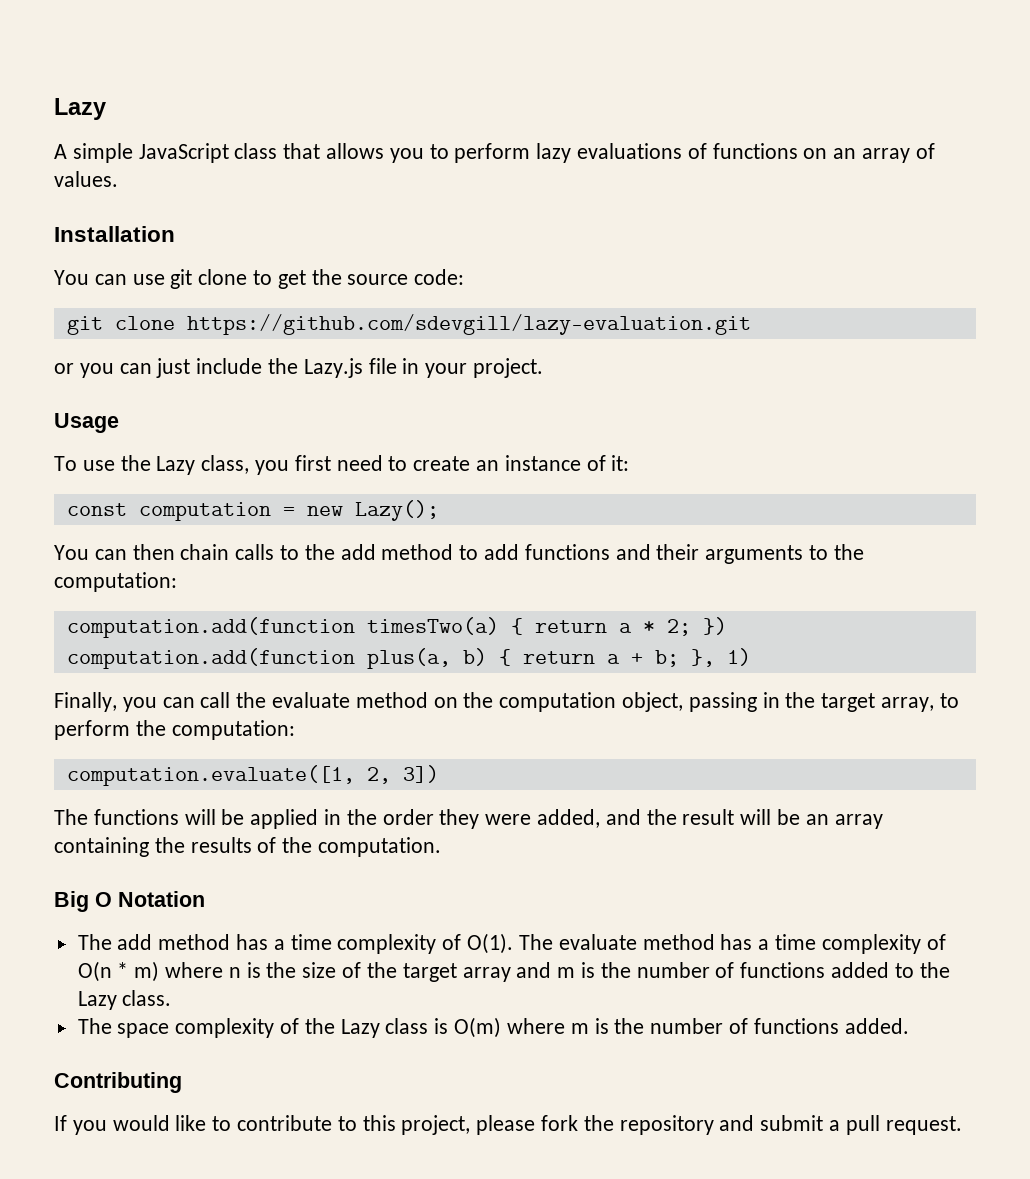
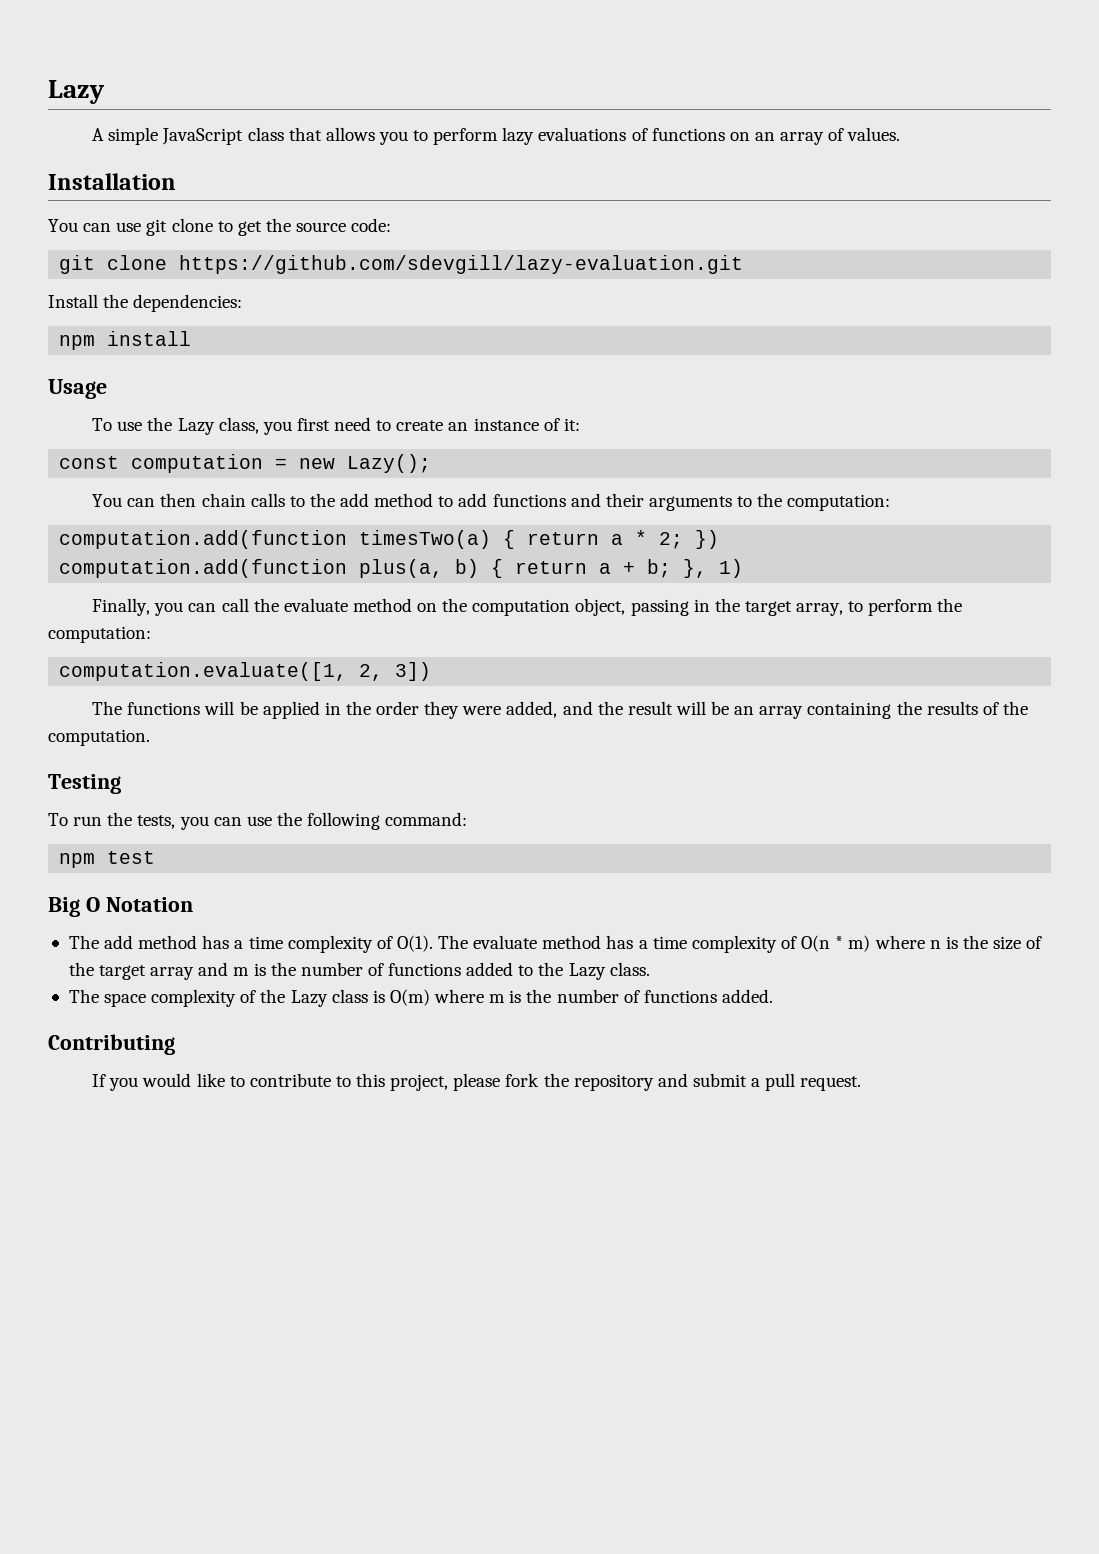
- or you can just include the Lazy.js file in your project.
+ Install the dependencies:
+ npm install
+ Testing
+ To run the tests, you can use the following command:
+ npm test

